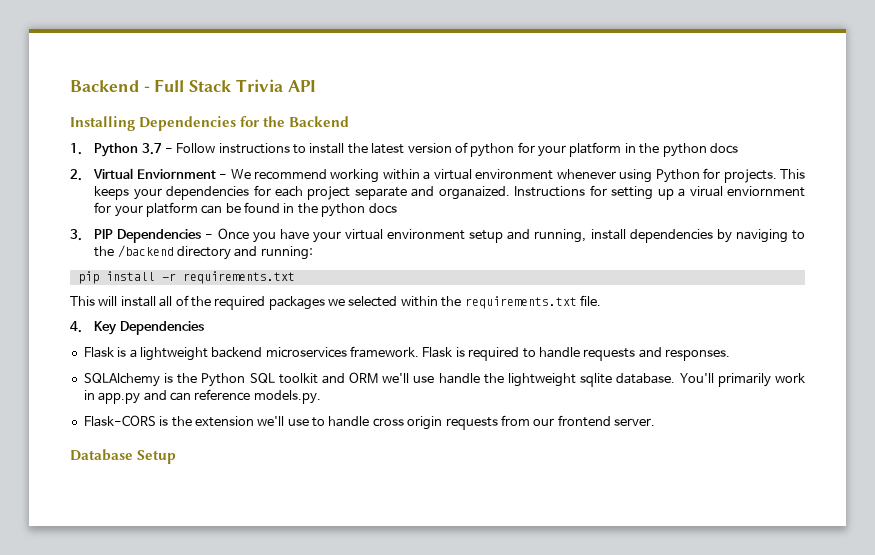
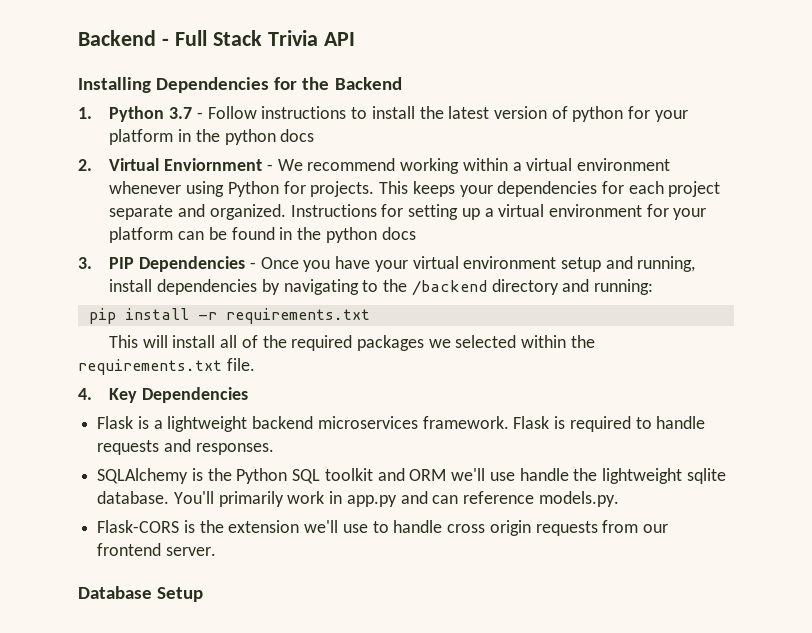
- This keeps your dependencies for each project separate and organaized.
+ This keeps your dependencies for each project separate and organized.
- Instructions for setting up a virual enviornment for your platform can be found in the python docs
+ Instructions for setting up a virtual environment for your platform can be found in the python docs
- 3. PIP Dependencies - Once you have your virtual environment setup and running, install dependencies by naviging to the /backend directory and running:
+ 3. PIP Dependencies - Once you have your virtual environment setup and running, install dependencies by navigating to the /backend directory and running:

